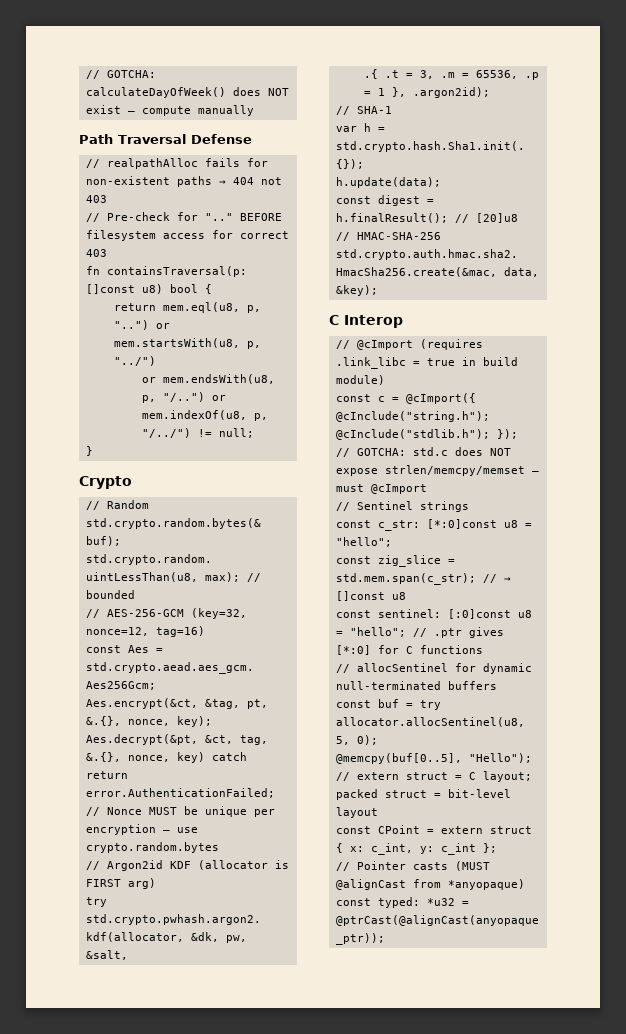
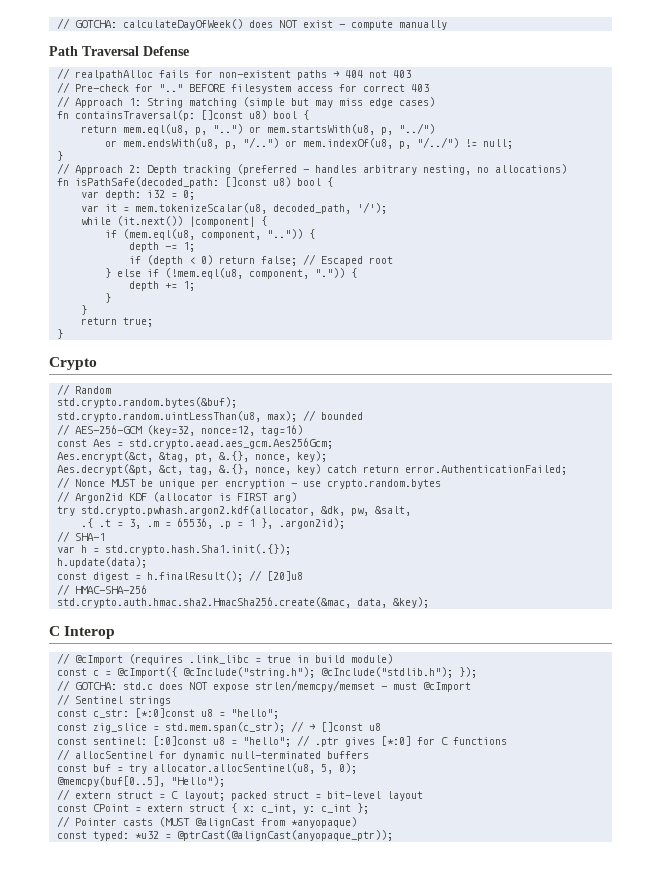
+ // Approach 1: String matching (simple but may miss edge cases)
+ // Approach 2: Depth tracking (preferred — handles arbitrary nesting, no allocations)
+ fn isPathSafe(decoded_path: []const u8) bool {
+ var depth: i32 = 0;
+ var it = mem.tokenizeScalar(u8, decoded_path, '/');
+ while (it.next()) |component| {
+ if (mem.eql(u8, component, "..")) {
+ depth -= 1;
+ if (depth < 0) return false; // Escaped root
+ } else if (!mem.eql(u8, component, ".")) {
+ depth += 1;
+ }
+ }
+ return true;
+ }

